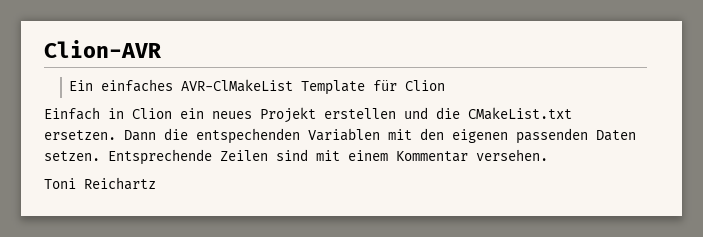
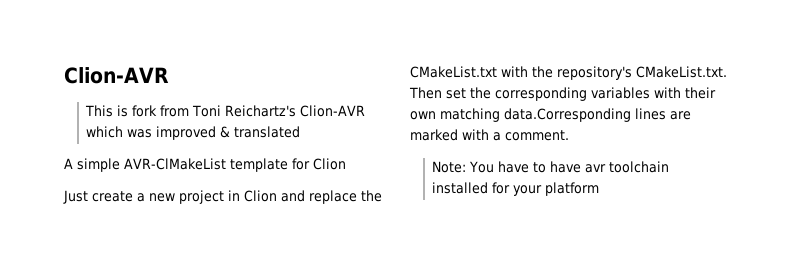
- Ein einfaches AVR-ClMakeList Template für Clion
- Einfach in Clion ein neues Projekt erstellen und die CMakeList.txt ersetzen. Dann die entspechenden Variablen mit den eigenen passenden Daten setzen. Entsprechende Zeilen sind mit einem Kommentar versehen.
- Toni Reichartz
+ This is fork from Toni Reichartz's Clion-AVR which was improved & translated
+ A simple AVR-ClMakeList template for Clion
+ Just create a new project in Clion and replace the CMakeList.txt with the repository's CMakeList.txt. Then set the corresponding variables with their own matching data.Corresponding lines are marked with a comment.
+ Note: You have to have avr toolchain installed for your platform

